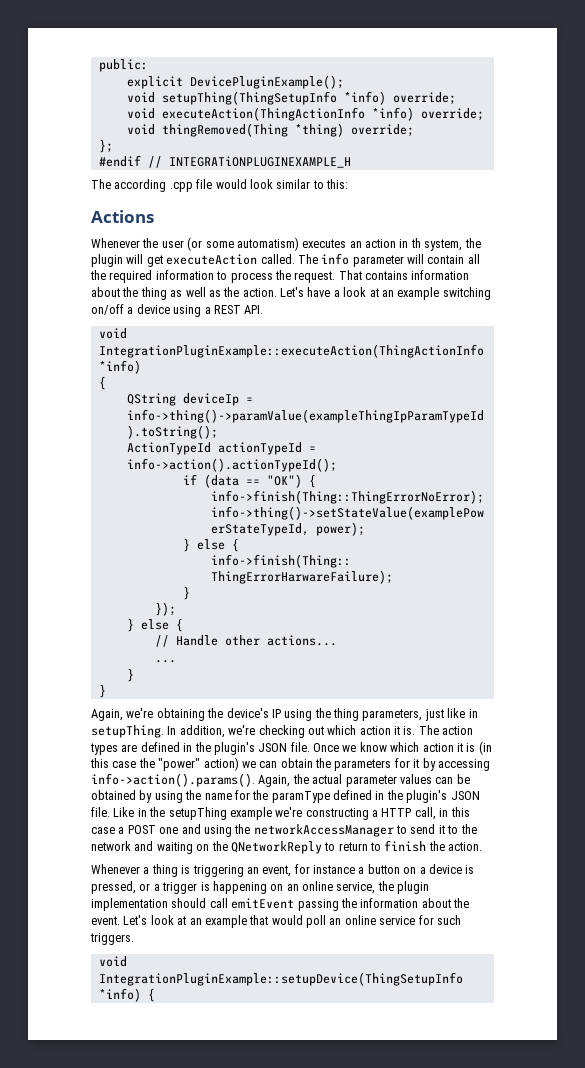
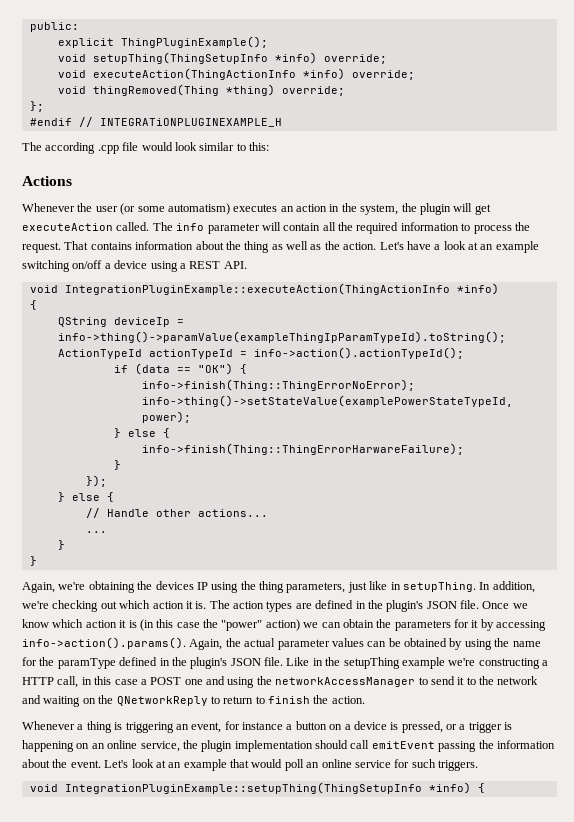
- explicit DevicePluginExample();
+ explicit ThingPluginExample();
- Whenever the user (or some automatism) executes an action in th system, the plugin will get executeAction called.
+ Whenever the user (or some automatism) executes an action in the system, the plugin will get executeAction called.
- Again, we're obtaining the device's IP using the thing parameters, just like in setupThing.
+ Again, we're obtaining the devices IP using the thing parameters, just like in setupThing.
- void IntegrationPluginExample::setupDevice(ThingSetupInfo *info) {
+ void IntegrationPluginExample::setupThing(ThingSetupInfo *info) {

